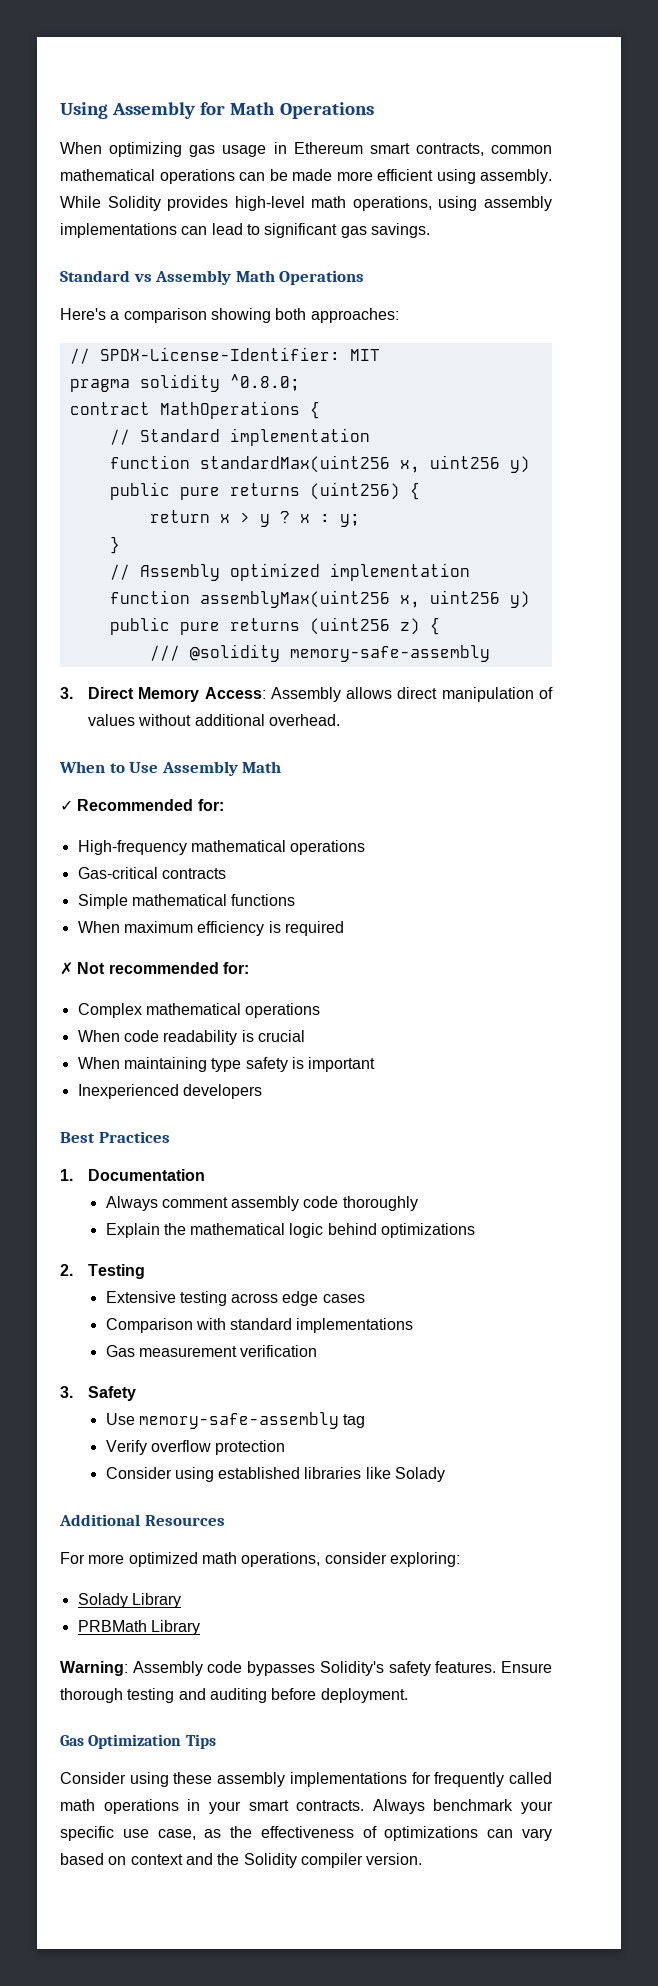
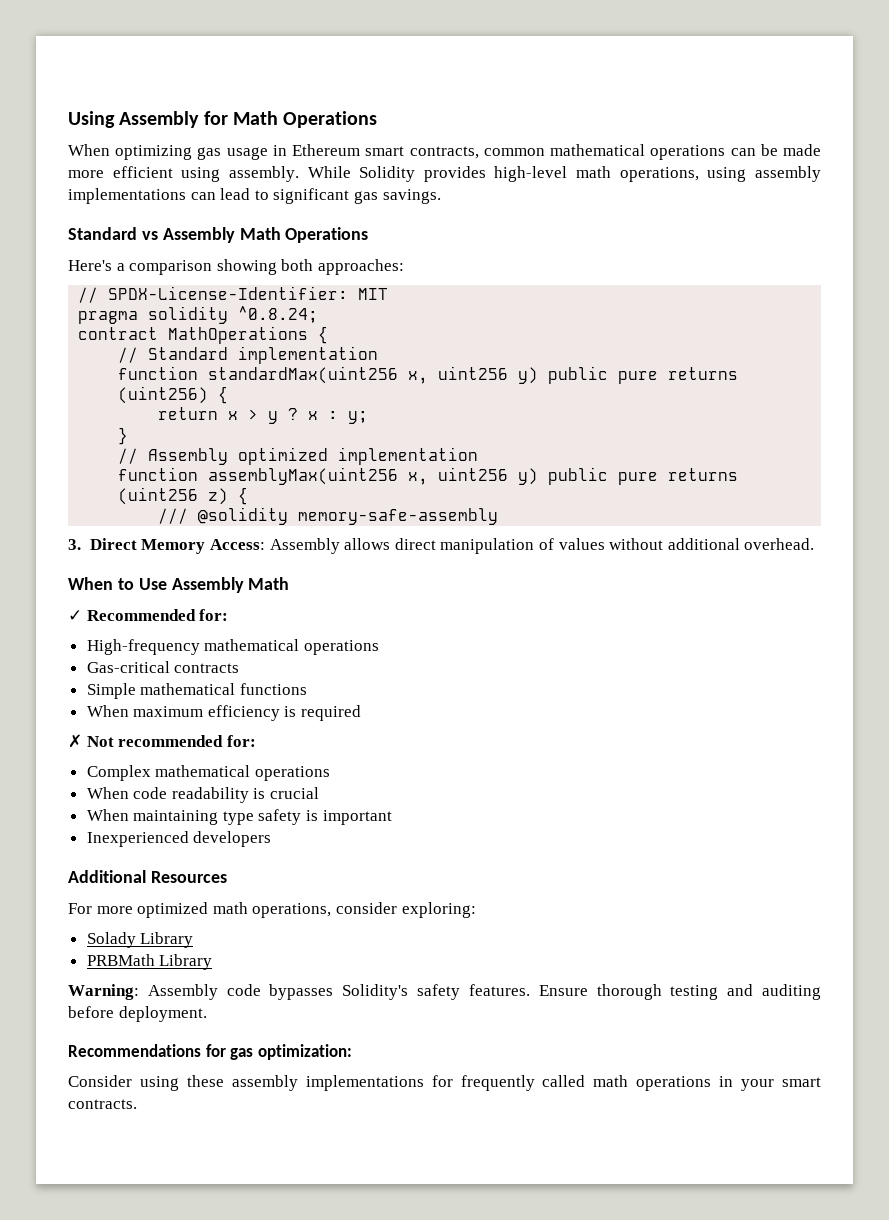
- pragma solidity ^0.8.0;
+ pragma solidity ^0.8.24;
- Best Practices
- 1. Documentation
- Always comment assembly code thoroughly
- Explain the mathematical logic behind optimizations
- 2. Testing
- Extensive testing across edge cases
- Comparison with standard implementations
- Gas measurement verification
- 3. Safety
- Use memory-safe-assembly tag
- Verify overflow protection
- Consider using established libraries like Solady
- Gas Optimization Tips
+ Recommendations for gas optimization:
- Always benchmark your specific use case, as the effectiveness of optimizations can vary based on context and the Solidity compiler version.

